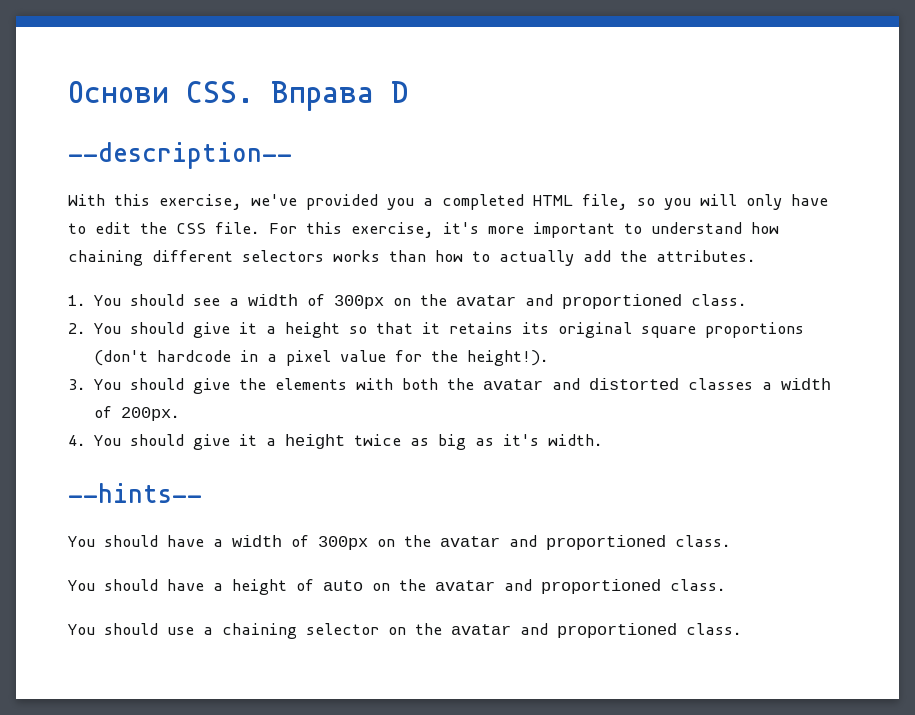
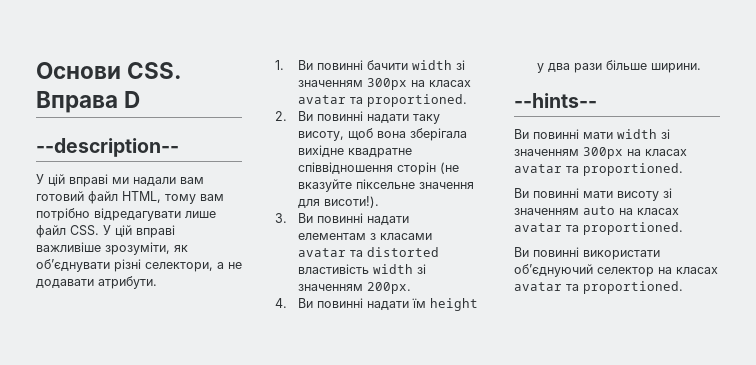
- With this exercise, we've provided you a completed HTML file, so you will only have to edit the CSS file. For this exercise, it's more important to understand how chaining different selectors works than how to actually add the attributes.
- 1. You should see a width of 300px on the avatar and proportioned class.
- 2. You should give it a height so that it retains its original square proportions (don't hardcode in a pixel value for the height!).
- 3. You should give the elements with both the avatar and distorted classes a width of 200px.
- 4. You should give it a height twice as big as it's width.
+ У цій вправі ми надали вам готовий файл HTML, тому вам потрібно відредагувати лише файл CSS. У цій вправі важливіше зрозуміти, як об’єднувати різні селектори, а не додавати атрибути.
+ 1. Ви повинні бачити width зі значенням 300px на класах avatar та proportioned.
+ 2. Ви повинні надати таку висоту, щоб вона зберігала вихідне квадратне співвідношення сторін (не вказуйте піксельне значення для висоти!).
+ 3. Ви повинні надати елементам з класами avatar та distorted властивість width зі значенням 200px.
+ 4. Ви повинні надати їм height у два рази більше ширини.
  --hints--
- You should have a width of 300px on the avatar and proportioned class.
- You should have a height of auto on the avatar and proportioned class.
- You should use a chaining selector on the avatar and proportioned class.
+ Ви повинні мати width зі значенням 300px на класах avatar та proportioned.
+ Ви повинні мати висоту зі значенням auto на класах avatar та proportioned.
+ Ви повинні використати об’єднуючий селектор на класах avatar та proportioned.

